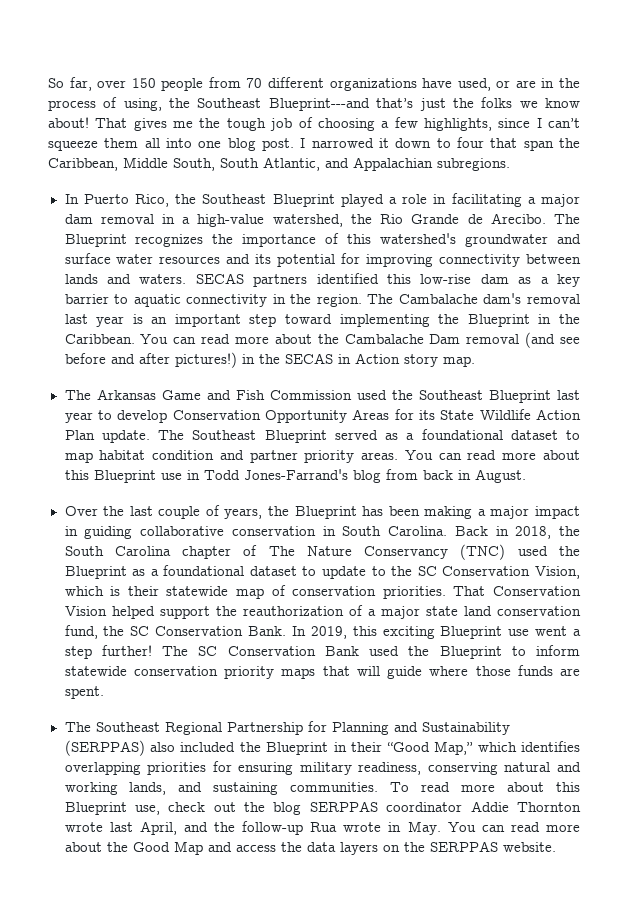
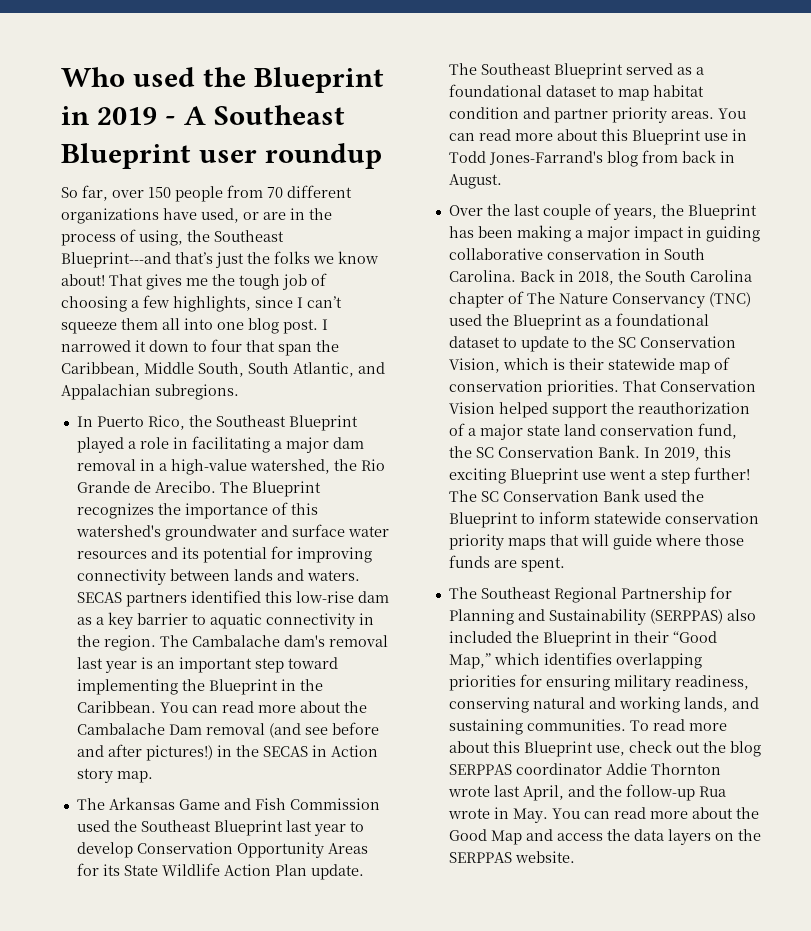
+ Who used the Blueprint in 2019 - A Southeast Blueprint user roundup

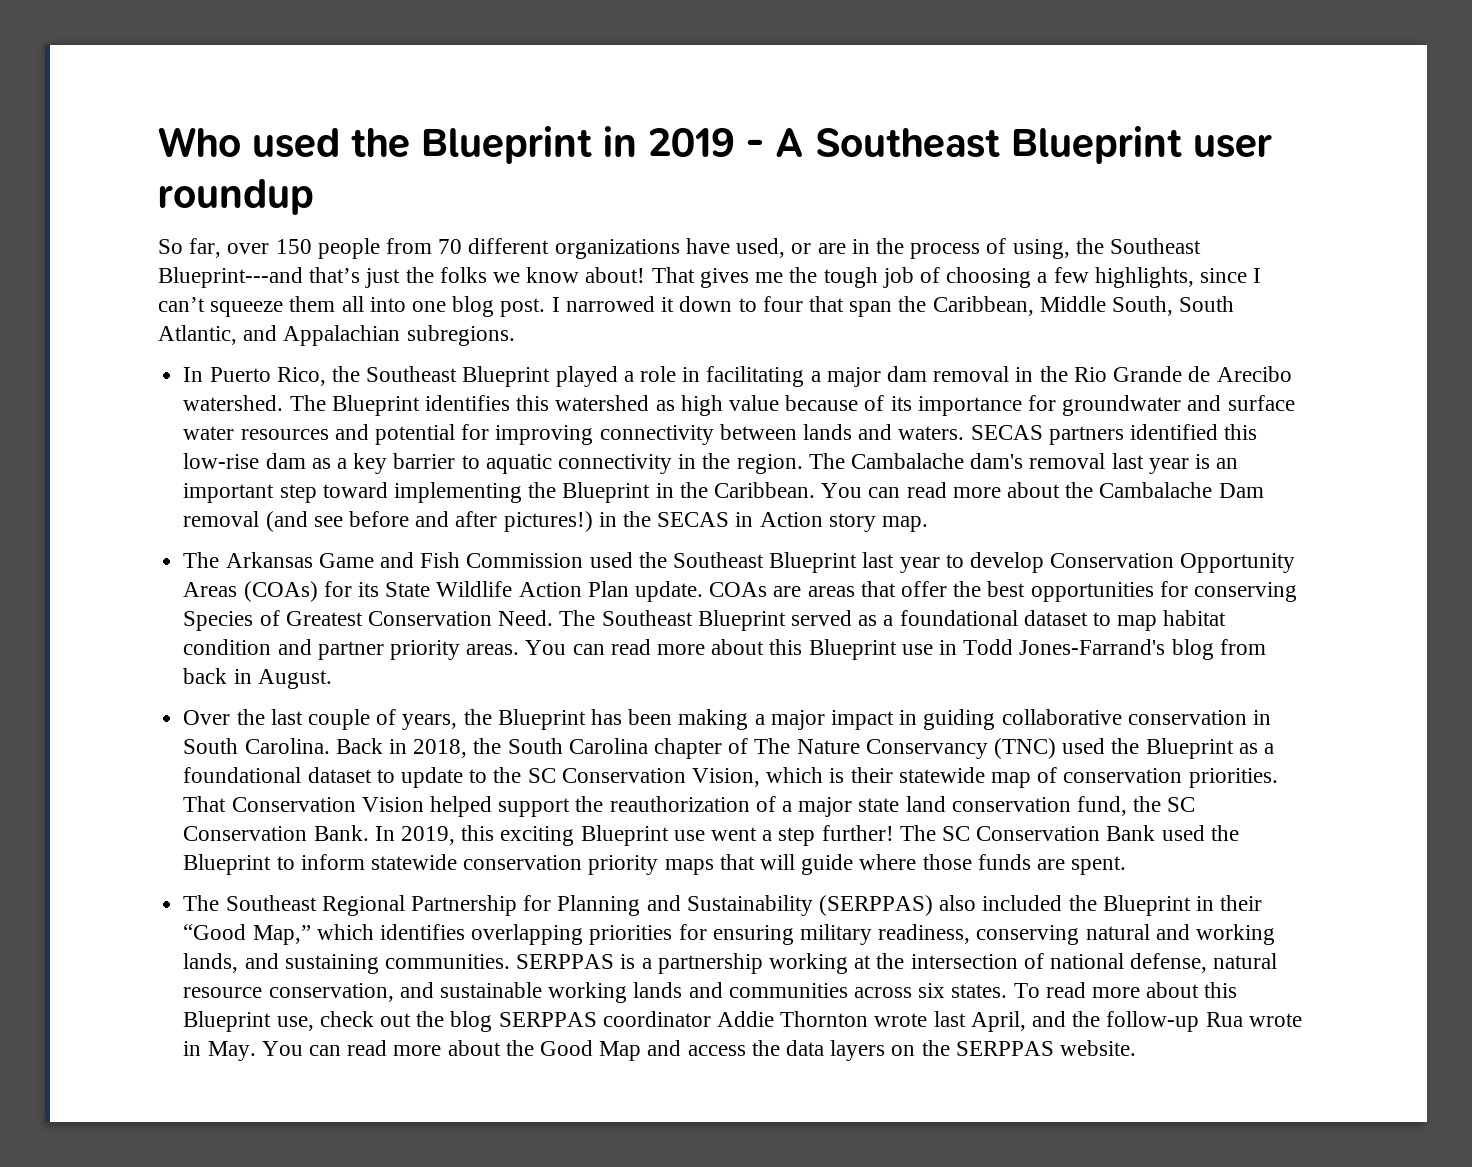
- In Puerto Rico, the Southeast Blueprint played a role in facilitating a major dam removal in a high-value watershed, the Rio Grande de Arecibo. The Blueprint recognizes the importance of this watershed's groundwater and surface water resources and its potential for improving connectivity between lands and waters.
+ In Puerto Rico, the Southeast Blueprint played a role in facilitating a major dam removal in the Rio Grande de Arecibo watershed. The Blueprint identifies this watershed as high value because of its importance for groundwater and surface water resources and potential for improving connectivity between lands and waters.
- The Arkansas Game and Fish Commission used the Southeast Blueprint last year to develop Conservation Opportunity Areas for its State Wildlife Action Plan update.
+ The Arkansas Game and Fish Commission used the Southeast Blueprint last year to develop Conservation Opportunity Areas (COAs) for its State Wildlife Action Plan update.
+ COAs are areas that offer the best opportunities for conserving Species of Greatest Conservation Need.
+ SERPPAS is a partnership working at the intersection of national defense, natural resource conservation, and sustainable working lands and communities across six states.

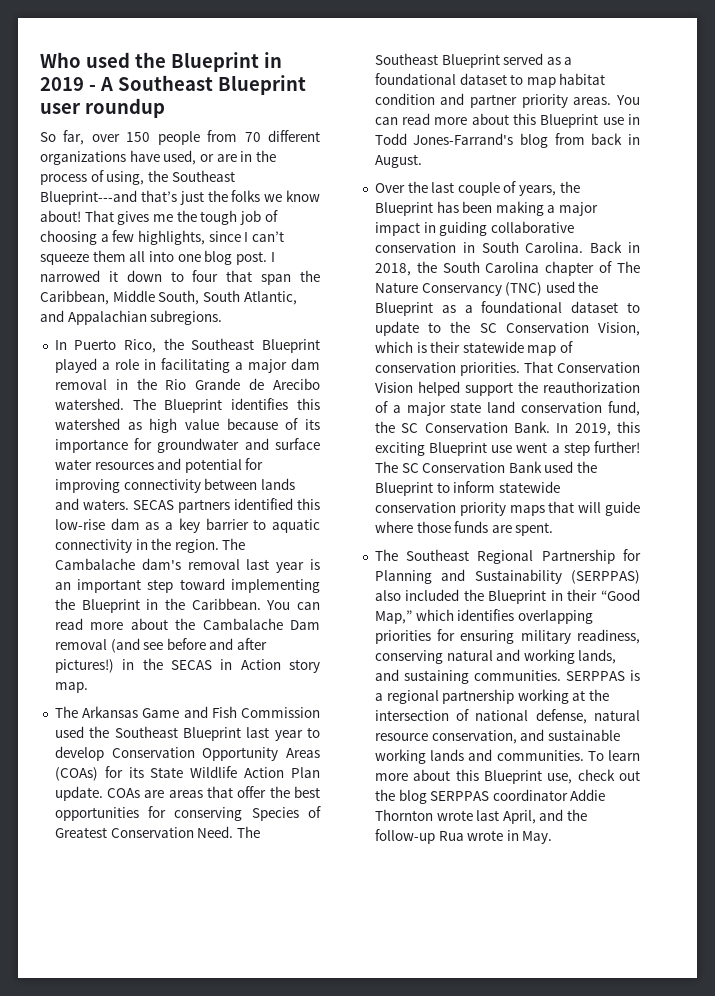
- SERPPAS is a partnership working at the intersection of national defense, natural resource conservation, and sustainable working lands and communities across six states. To read more about this Blueprint use, check out the blog SERPPAS coordinator Addie Thornton wrote last April, and the follow-up Rua wrote in May. You can read more about the Good Map and access the data layers on the SERPPAS website.
+ SERPPAS is a regional partnership working at the intersection of national defense, natural resource conservation, and sustainable working lands and communities. To learn more about this Blueprint use, check out the blog SERPPAS coordinator Addie Thornton wrote last April, and the follow-up Rua wrote in May.

